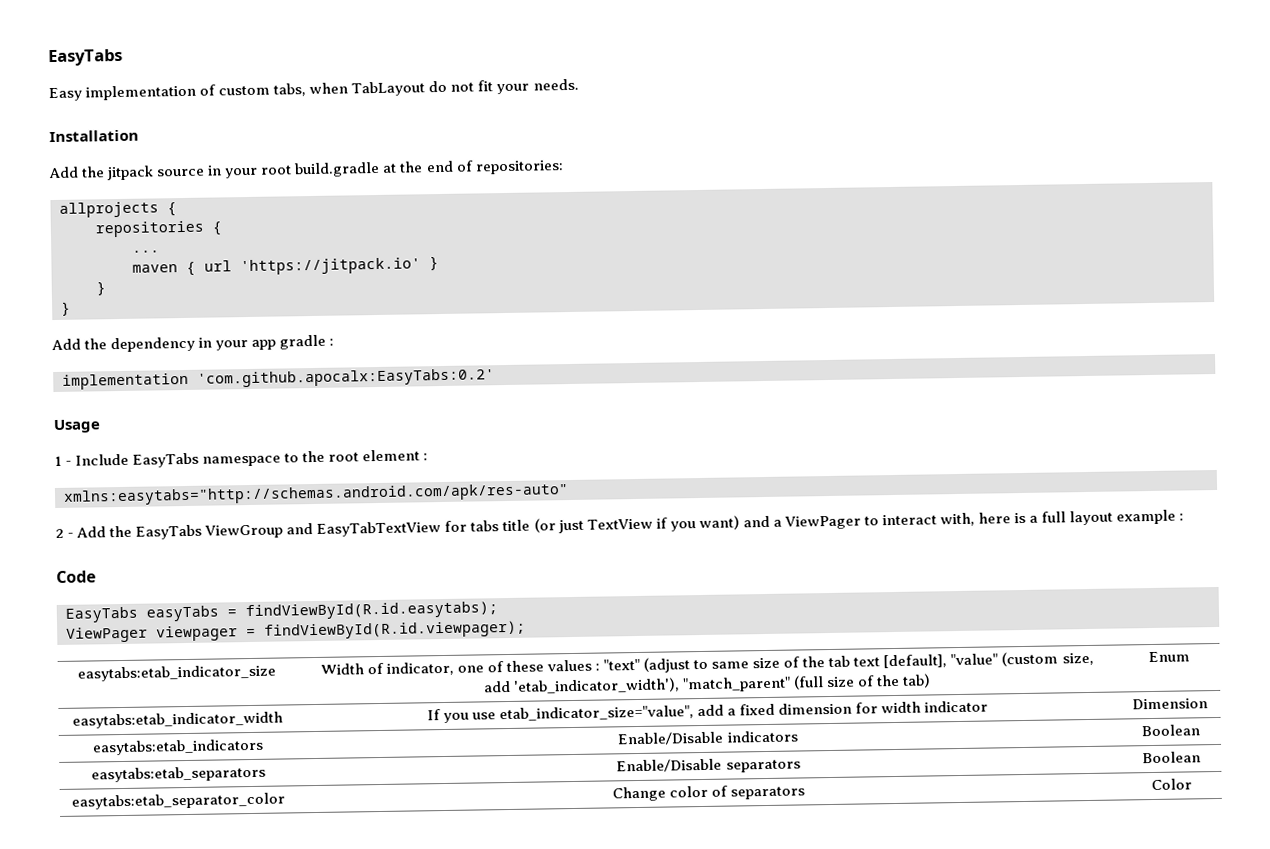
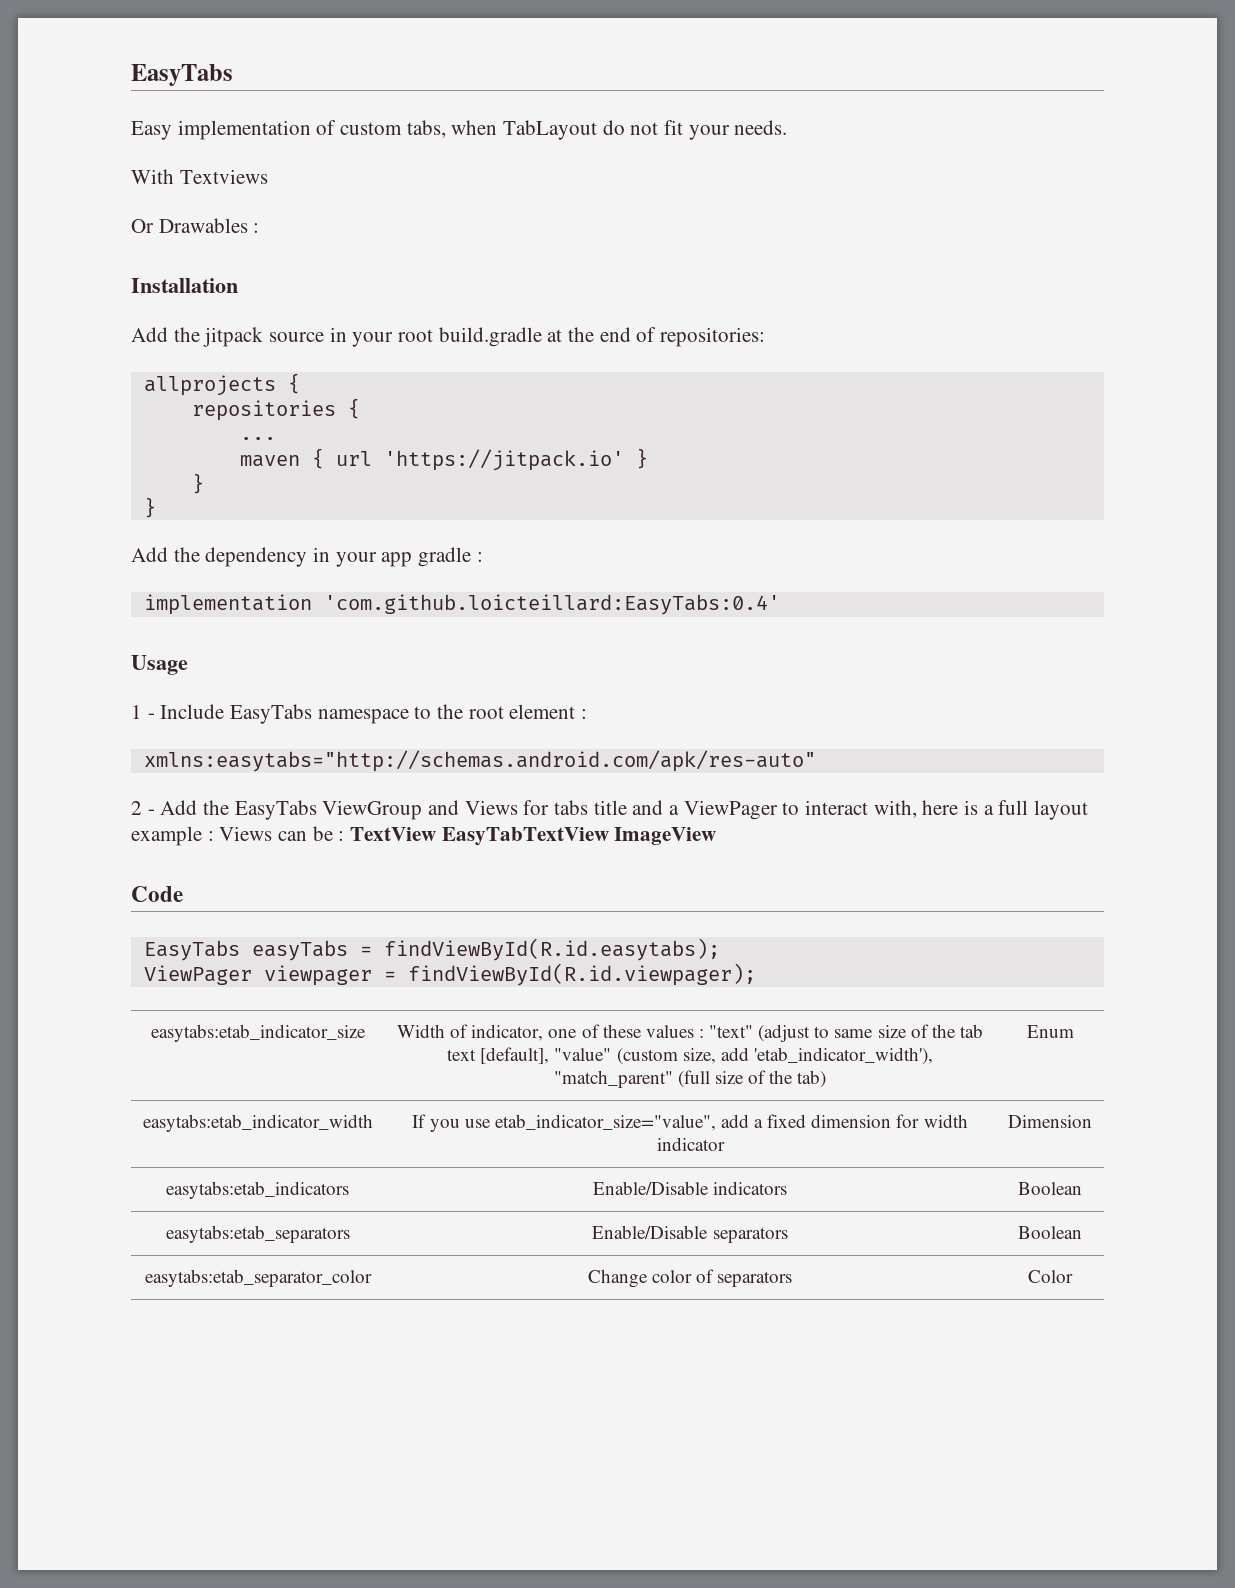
+ With Textviews
+ Or Drawables :
- implementation 'com.github.apocalx:EasyTabs:0.2'
+ implementation 'com.github.loicteillard:EasyTabs:0.4'
- 2 - Add the EasyTabs ViewGroup and EasyTabTextView for tabs title (or just TextView if you want) and a ViewPager to interact with, here is a full layout example :
+ 2 - Add the EasyTabs ViewGroup and Views for tabs title and a ViewPager to interact with, here is a full layout example : Views can be : TextView EasyTabTextView ImageView

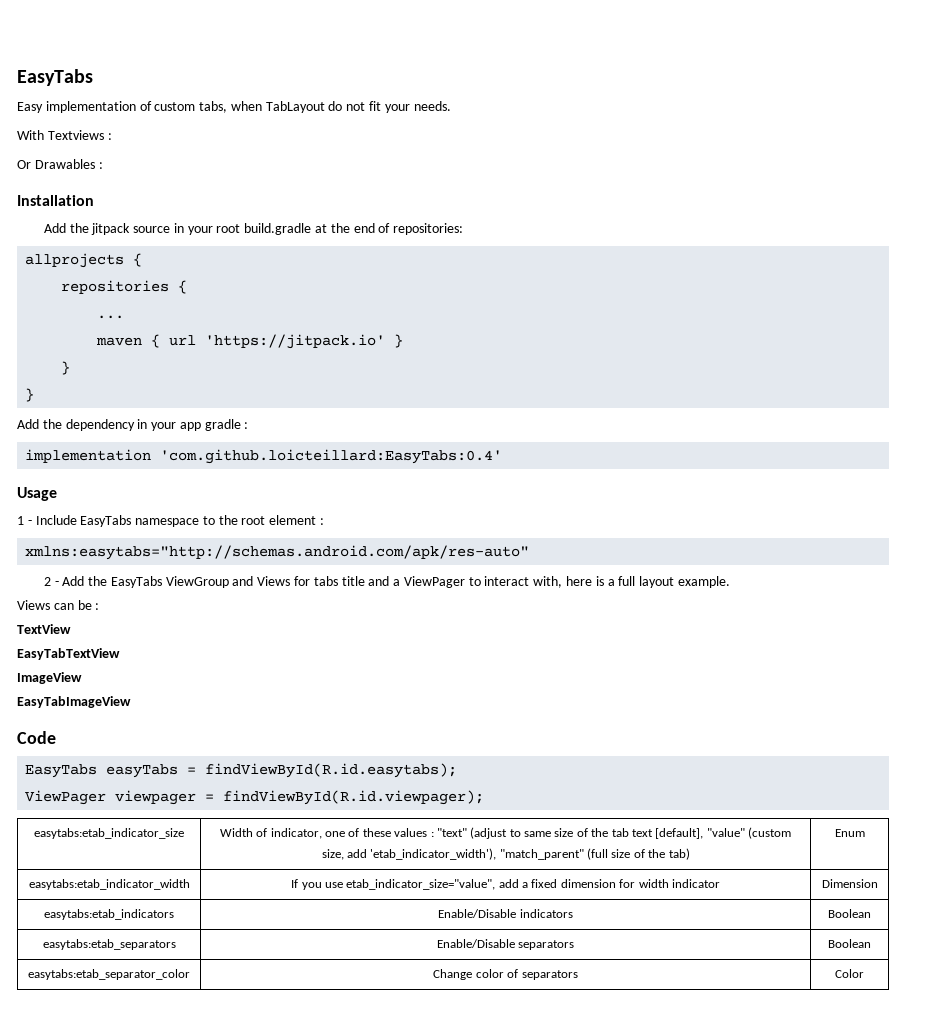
- With Textviews
+ With Textviews :
- 2 - Add the EasyTabs ViewGroup and Views for tabs title and a ViewPager to interact with, here is a full layout example : Views can be : TextView EasyTabTextView ImageView
+ 2 - Add the EasyTabs ViewGroup and Views for tabs title and a ViewPager to interact with, here is a full layout example.
+ Views can be :
+ TextView
+ EasyTabTextView
+ ImageView
+ EasyTabImageView

